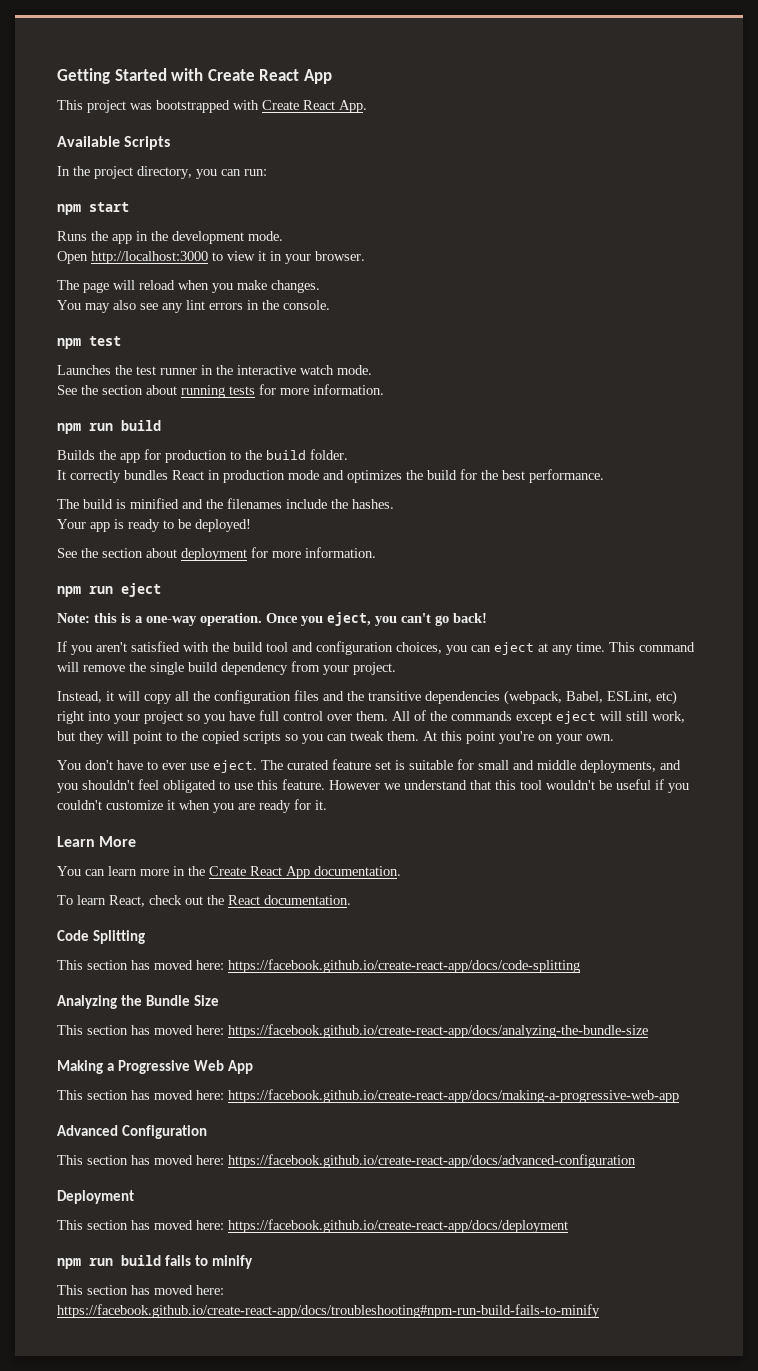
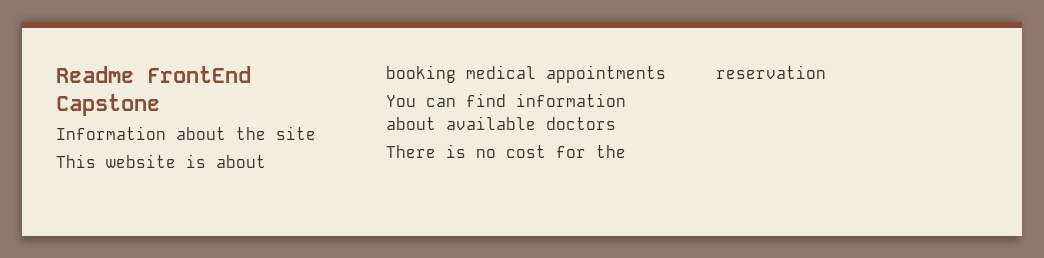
- Getting Started with Create React App
- This project was bootstrapped with Create React App.
- Available Scripts
- In the project directory, you can run:
- npm start
- Runs the app in the development mode.
- Open http://localhost:3000 to view it in your browser.
- The page will reload when you make changes.
- You may also see any lint errors in the console.
- npm test
- Launches the test runner in the interactive watch mode.
- See the section about running tests for more information.
- npm run build
- Builds the app for production to the build folder.
- It correctly bundles React in production mode and optimizes the build for the best performance.
- The build is minified and the filenames include the hashes.
- Your app is ready to be deployed!
- See the section about deployment for more information.
- npm run eject
- Note: this is a one-way operation. Once you eject, you can't go back!
- If you aren't satisfied with the build tool and configuration choices, you can eject at any time. This command will remove the single build dependency from your project.
- Instead, it will copy all the configuration files and the transitive dependencies (webpack, Babel, ESLint, etc) right into your project so you have full control over them. All of the commands except eject will still work, but they will point to the copied scripts so you can tweak them. At this point you're on your own.
- You don't have to ever use eject. The curated feature set is suitable for small and middle deployments, and you shouldn't feel obligated to use this feature. However we understand that this tool wouldn't be useful if you couldn't customize it when you are ready for it.
- Learn More
- You can learn more in the Create React App documentation.
- To learn React, check out the React documentation.
- Code Splitting
- This section has moved here: https://facebook.github.io/create-react-app/docs/code-splitting
- Analyzing the Bundle Size
- This section has moved here: https://facebook.github.io/create-react-app/docs/analyzing-the-bundle-size
- Making a Progressive Web App
- This section has moved here: https://facebook.github.io/create-react-app/docs/making-a-progressive-web-app
- Advanced Configuration
- This section has moved here: https://facebook.github.io/create-react-app/docs/advanced-configuration
- Deployment
- This section has moved here: https://facebook.github.io/create-react-app/docs/deployment
- npm run build fails to minify
- This section has moved here: https://facebook.github.io/create-react-app/docs/troubleshooting#npm-run-build-fails-to-minify
+ Readme FrontEnd Capstone
+ Information about the site
+ This website is about booking medical appointments
+ You can find information about available doctors
+ There is no cost for the reservation

